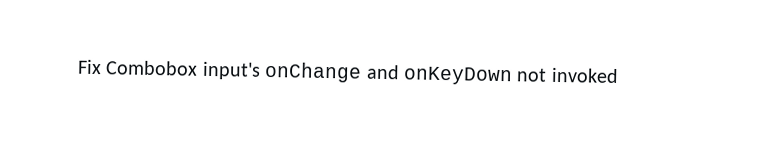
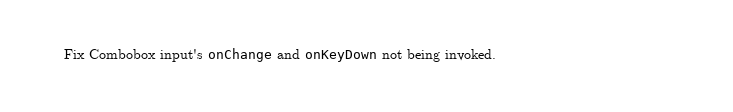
- Fix Combobox input's onChange and onKeyDown not invoked
+ Fix Combobox input's onChange and onKeyDown not being invoked.

